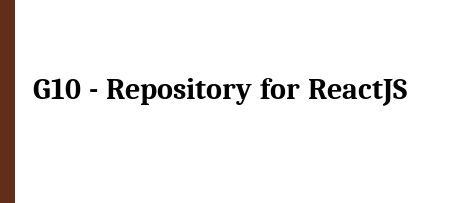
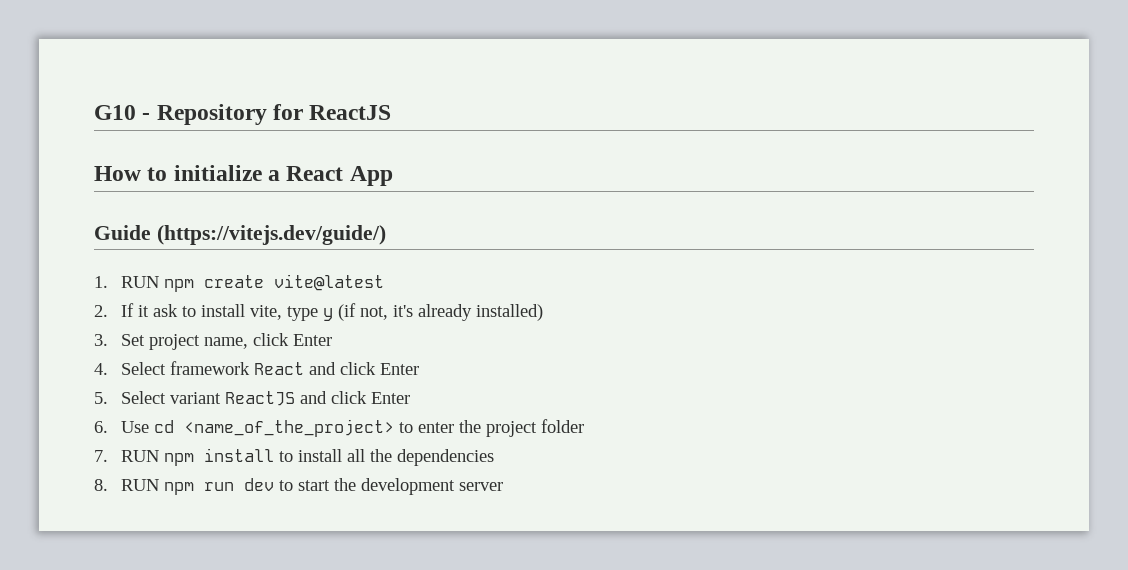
+ How to initialize a React App
+ Guide (https://vitejs.dev/guide/)
+ 1. RUN npm create vite@latest
+ 2. If it ask to install vite, type y (if not, it's already installed)
+ 3. Set project name, click Enter
+ 4. Select framework React and click Enter
+ 5. Select variant ReactJS and click Enter
+ 6. Use cd <name_of_the_project> to enter the project folder
+ 7. RUN npm install to install all the dependencies
+ 8. RUN npm run dev to start the development server

